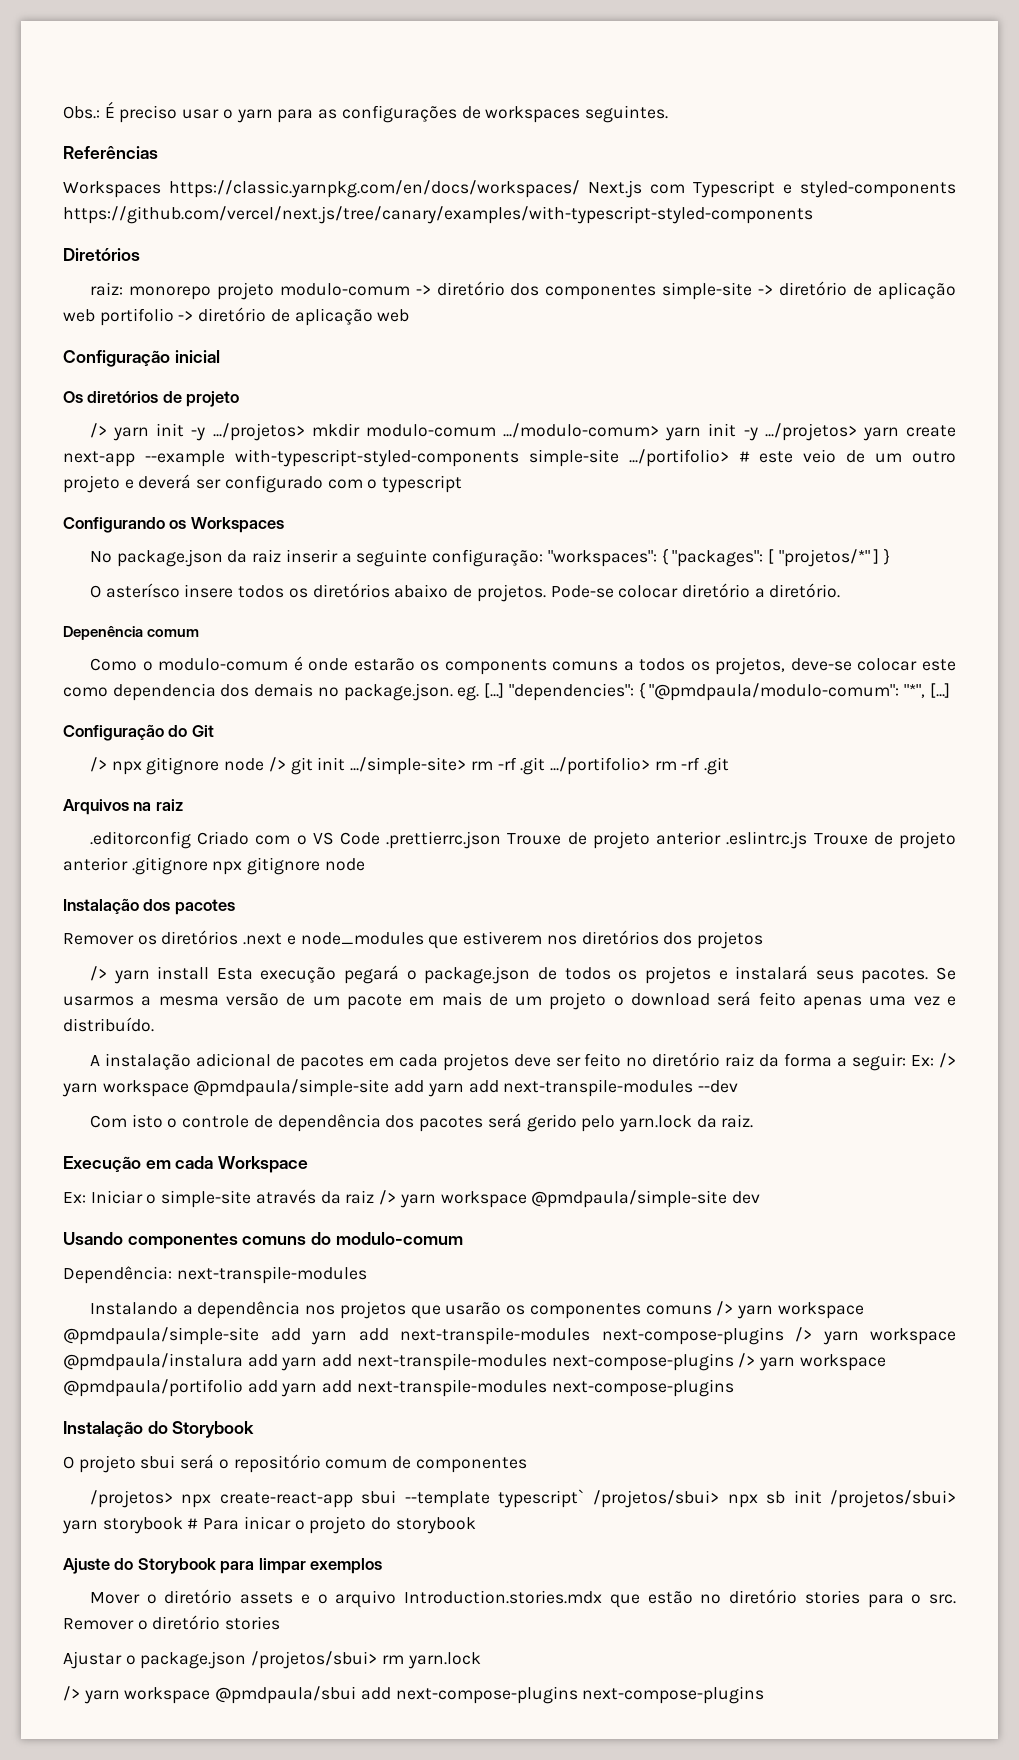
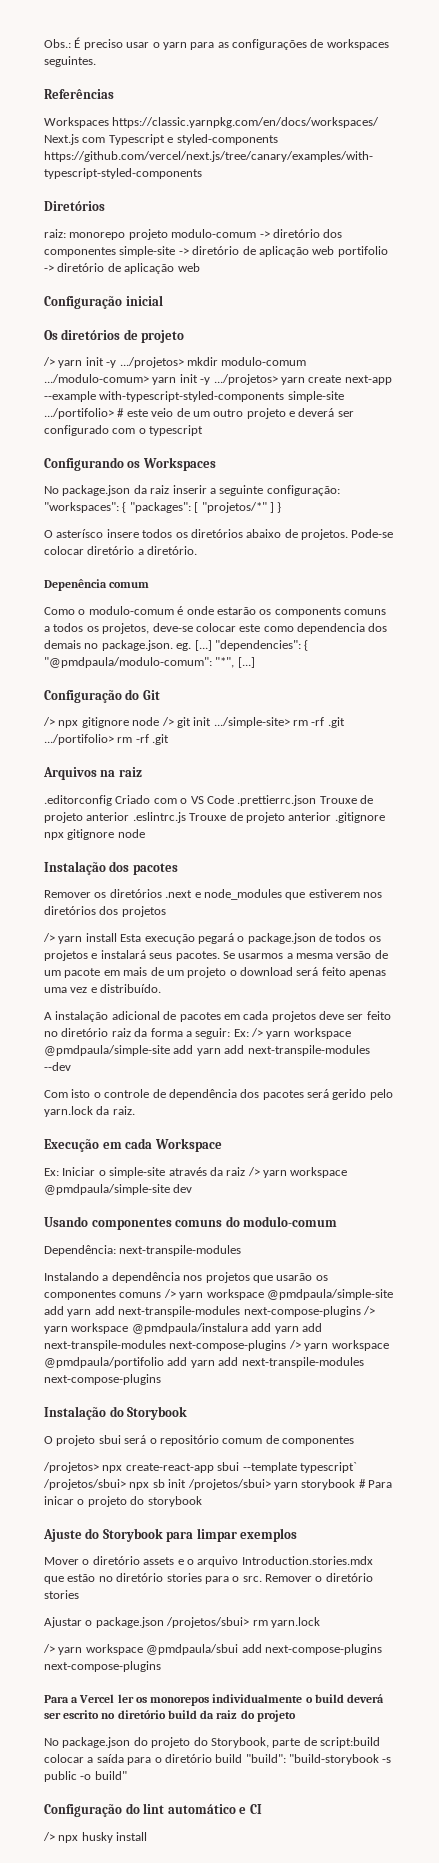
+ Para a Vercel ler os monorepos individualmente o build deverá ser escrito no diretório build da raiz do projeto
+ No package.json do projeto do Storybook, parte de script:build colocar a saída para o diretório build "build": "build-storybook -s public -o build"
+ Configuração do lint automático e CI
+ /> npx husky install

